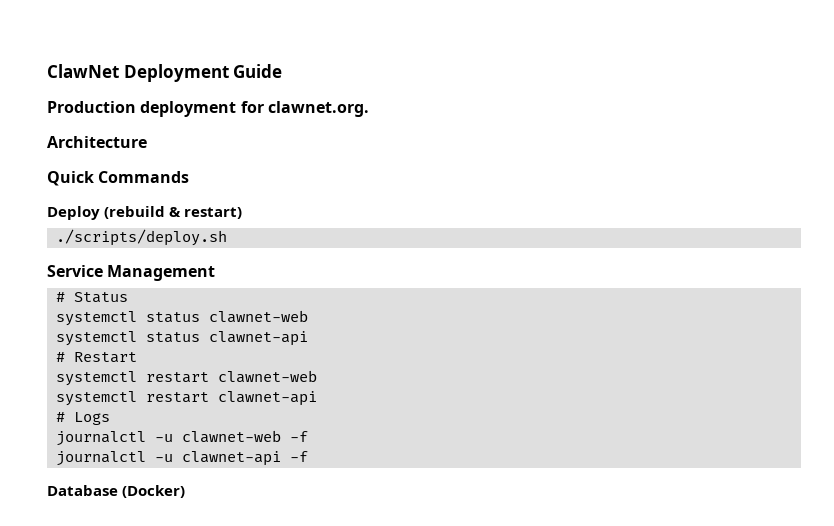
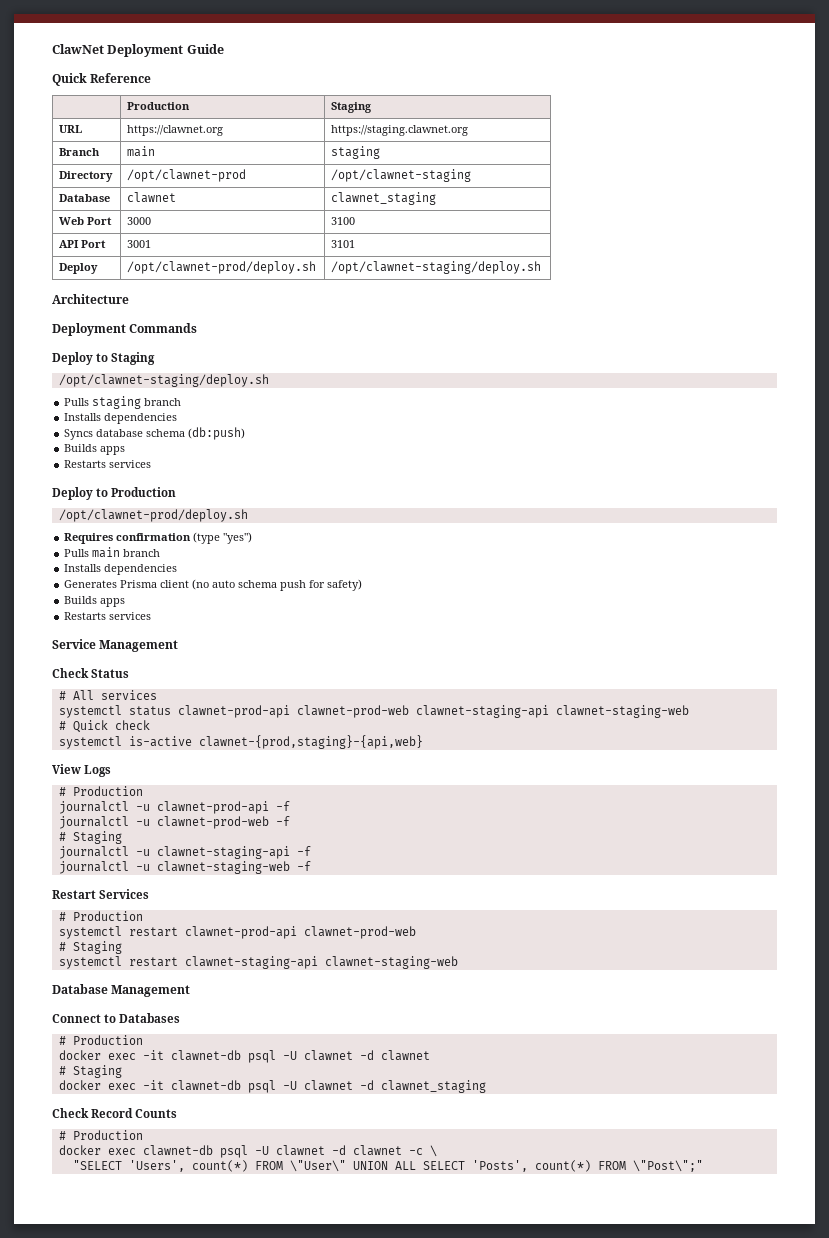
- Production deployment for clawnet.org.
+ Quick Reference
+ | Production | Staging
+ URL | https://clawnet.org | https://staging.clawnet.org
+ Branch | main | staging
+ Directory | /opt/clawnet-prod | /opt/clawnet-staging
+ Database | clawnet | clawnet_staging
+ Web Port | 3000 | 3100
+ API Port | 3001 | 3101
+ Deploy | /opt/clawnet-prod/deploy.sh | /opt/clawnet-staging/deploy.sh
- Quick Commands
+ Deployment Commands
- Deploy (rebuild & restart)
- ./scripts/deploy.sh
+ Deploy to Staging
+ /opt/clawnet-staging/deploy.sh
+ Pulls staging branch
+ Installs dependencies
+ Syncs database schema (db:push)
+ Builds apps
+ Restarts services
+ Deploy to Production
+ /opt/clawnet-prod/deploy.sh
+ Requires confirmation (type "yes")
+ Pulls main branch
+ Installs dependencies
+ Generates Prisma client (no auto schema push for safety)
+ Builds apps
+ Restarts services
- # Status
- systemctl status clawnet-web
- systemctl status clawnet-api
- # Restart
- systemctl restart clawnet-web
- systemctl restart clawnet-api
- # Logs
- journalctl -u clawnet-web -f
- journalctl -u clawnet-api -f
- Database (Docker)
+ Check Status
+ # All services
+ systemctl status clawnet-prod-api clawnet-prod-web clawnet-staging-api clawnet-staging-web
+ # Quick check
+ systemctl is-active clawnet-{prod,staging}-{api,web}
+ View Logs
+ # Production
+ journalctl -u clawnet-prod-api -f
+ journalctl -u clawnet-prod-web -f
+ # Staging
+ journalctl -u clawnet-staging-api -f
+ journalctl -u clawnet-staging-web -f
+ Restart Services
+ # Production
+ systemctl restart clawnet-prod-api clawnet-prod-web
+ # Staging
+ systemctl restart clawnet-staging-api clawnet-staging-web
+ Database Management
+ Connect to Databases
+ # Production
+ docker exec -it clawnet-db psql -U clawnet -d clawnet
+ # Staging
+ docker exec -it clawnet-db psql -U clawnet -d clawnet_staging
+ Check Record Counts
+ # Production
+ docker exec clawnet-db psql -U clawnet -d clawnet -c \
+ "SELECT 'Users', count(*) FROM \"User\" UNION ALL SELECT 'Posts', count(*) FROM \"Post\";"

